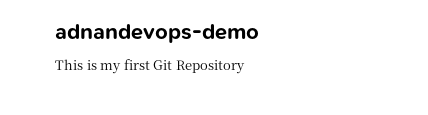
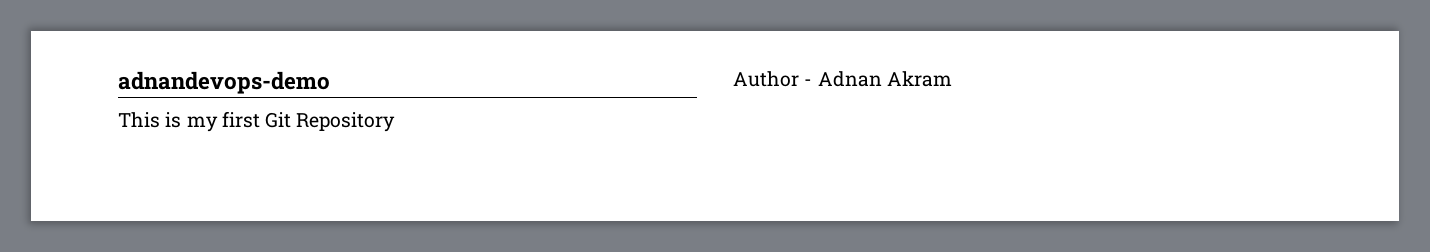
+ Author - Adnan Akram

